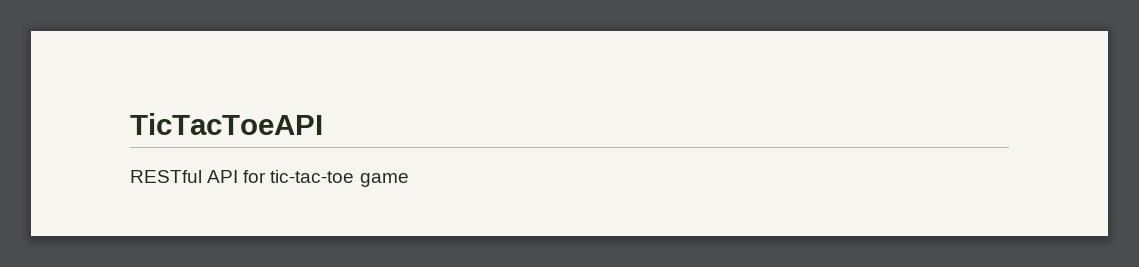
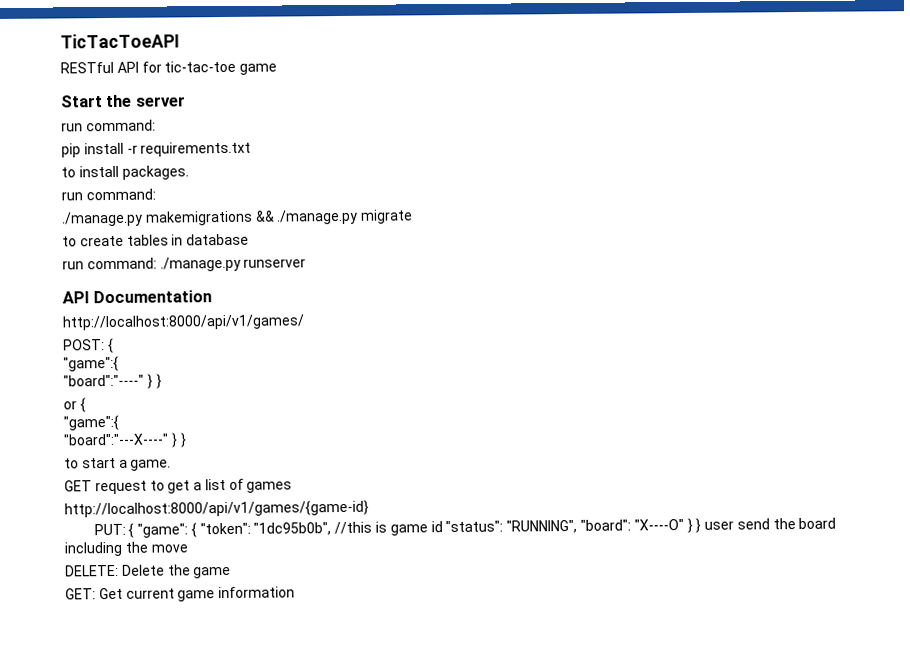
+ Start the server
+ run command:
+ pip install -r requirements.txt
+ to install packages.
+ run command:
+ ./manage.py makemigrations && ./manage.py migrate
+ to create tables in database
+ run command: ./manage.py runserver
+ API Documentation
+ http://localhost:8000/api/v1/games/
+ POST: {
+ "game":{
+ "board":"----" } }
+ or {
+ "game":{
+ "board":"---X----" } }
+ to start a game.
+ GET request to get a list of games
+ http://localhost:8000/api/v1/games/{game-id}
+ PUT: { "game": { "token": "1dc95b0b", //this is game id "status": "RUNNING", "board": "X----O" } } user send the board including the move
+ DELETE: Delete the game
+ GET: Get current game information

